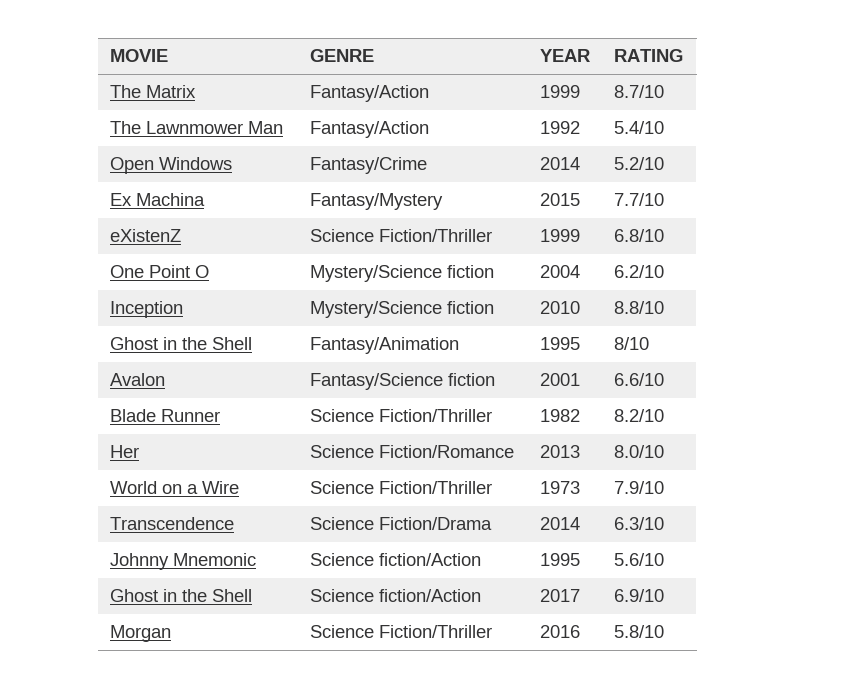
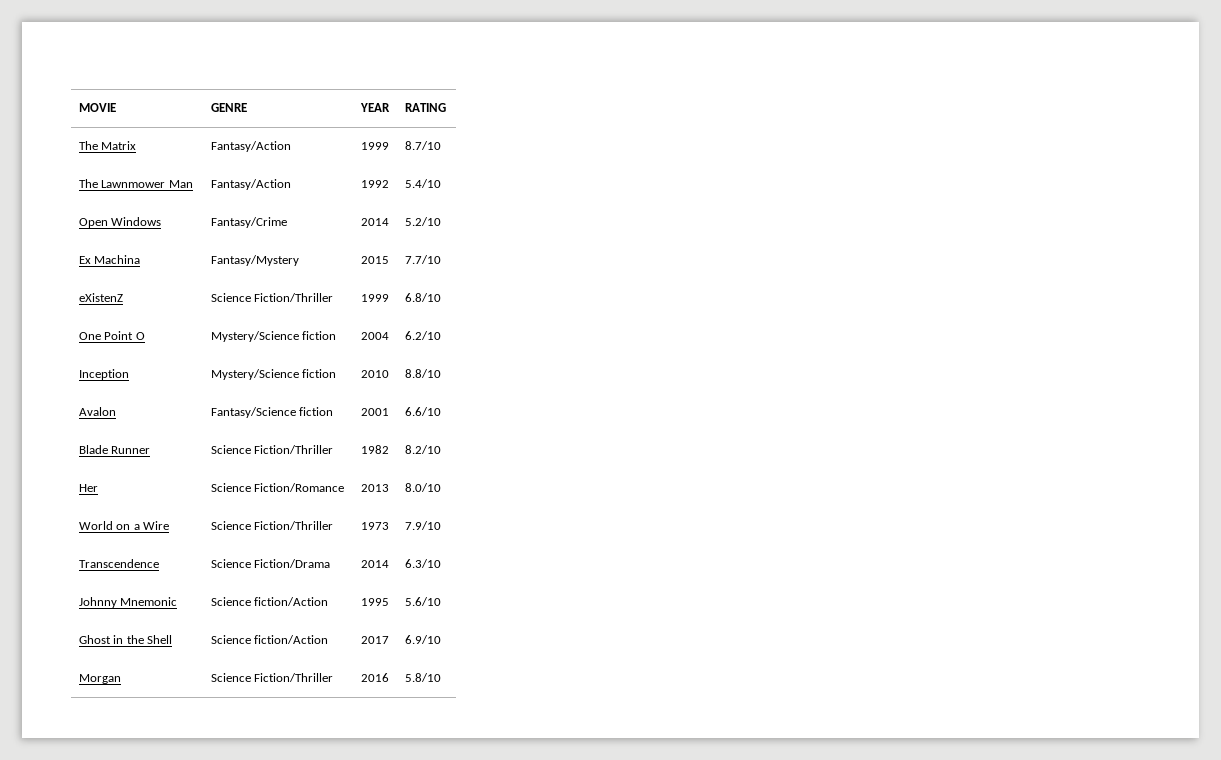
- Ghost in the Shell | Fantasy/Animation | 1995 | 8/10

